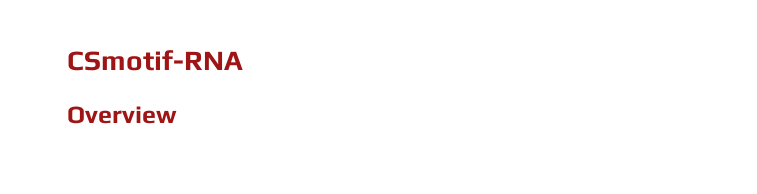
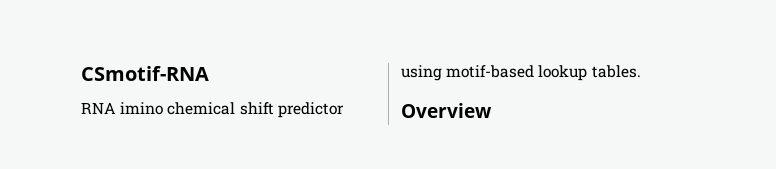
+ RNA imino chemical shift predictor using motif-based lookup tables.

